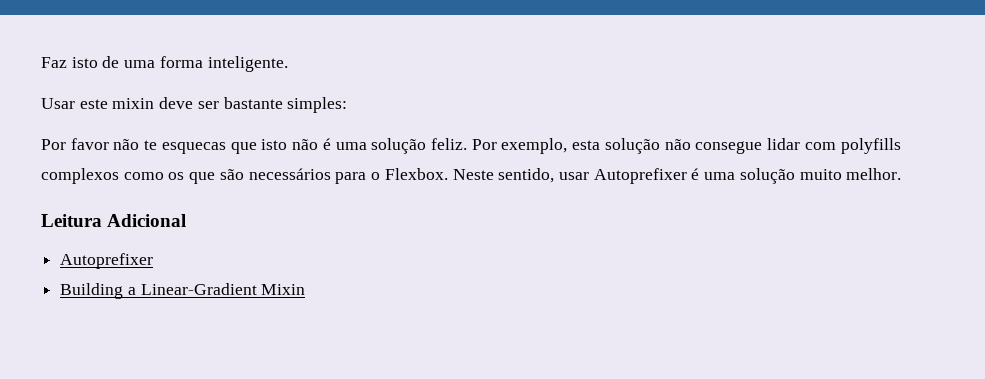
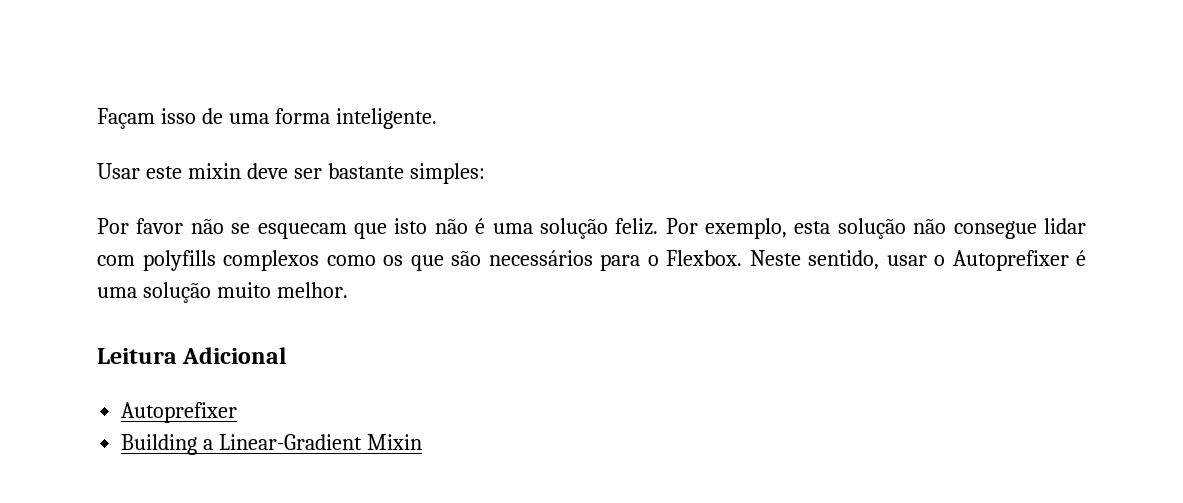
- Faz isto de uma forma inteligente.
+ Façam isso de uma forma inteligente.
- Por favor não te esquecas que isto não é uma solução feliz.
+ Por favor não se esquecam que isto não é uma solução feliz.
- Neste sentido, usar Autoprefixer é uma solução muito melhor.
+ Neste sentido, usar o Autoprefixer é uma solução muito melhor.

